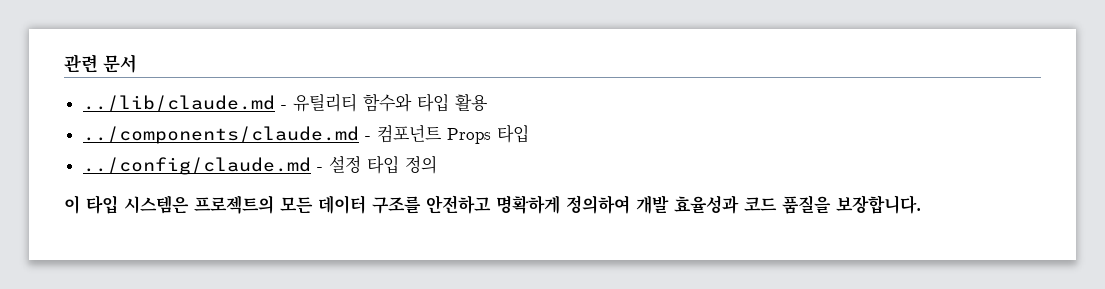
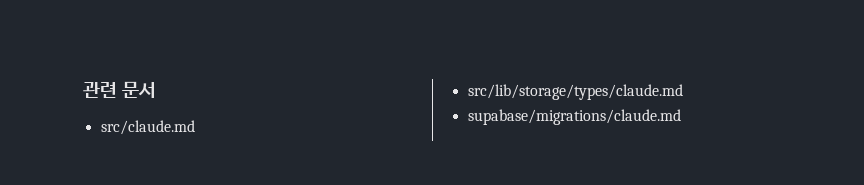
- ../lib/claude.md - 유틸리티 함수와 타입 활용
- ../components/claude.md - 컴포넌트 Props 타입
- ../config/claude.md - 설정 타입 정의
- 이 타입 시스템은 프로젝트의 모든 데이터 구조를 안전하고 명확하게 정의하여 개발 효율성과 코드 품질을 보장합니다.
+ src/claude.md
+ src/lib/storage/types/claude.md
+ supabase/migrations/claude.md

